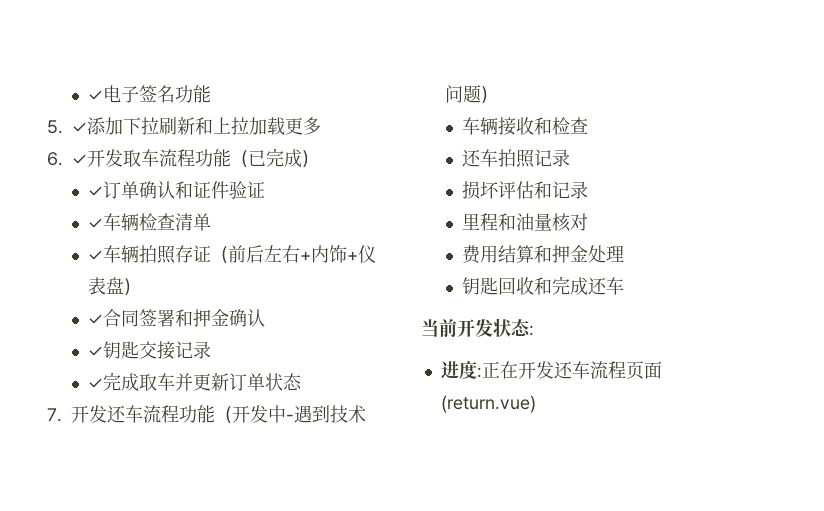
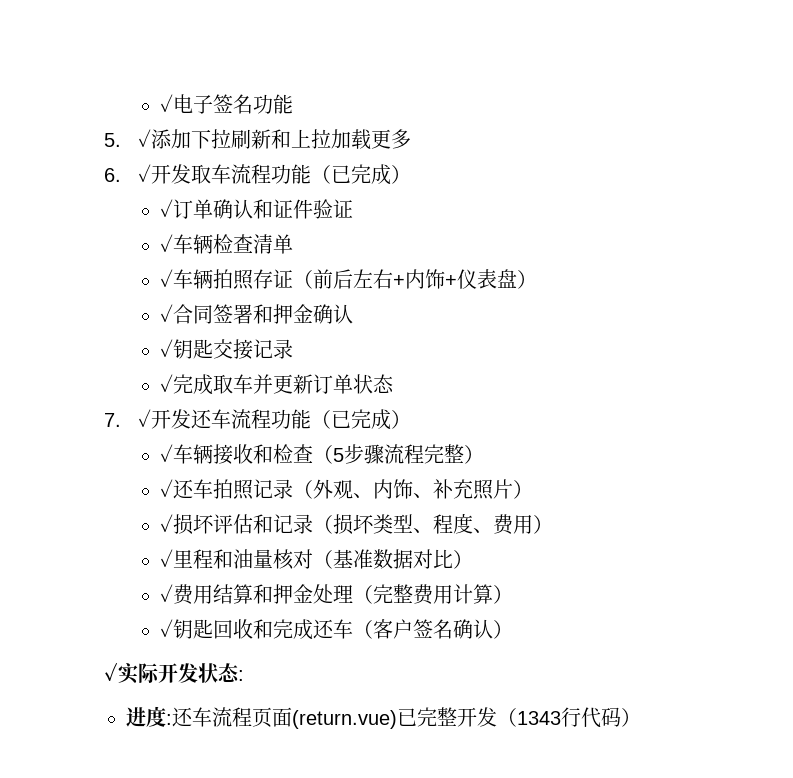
- 7.开发还车流程功能（开发中-遇到技术问题）
- 车辆接收和检查
- 还车拍照记录
- 损坏评估和记录
- 里程和油量核对
- 费用结算和押金处理
- 钥匙回收和完成还车
- 当前开发状态:
+ 7. ✓开发还车流程功能（已完成）
+ ✓车辆接收和检查（5步骤流程完整）
+ ✓还车拍照记录（外观、内饰、补充照片）
+ ✓损坏评估和记录（损坏类型、程度、费用）
+ ✓里程和油量核对（基准数据对比）
+ ✓费用结算和押金处理（完整费用计算）
+ ✓钥匙回收和完成还车（客户签名确认）
+ ✓实际开发状态:
- 进度:正在开发还车流程页面(return.vue)
+ 进度:还车流程页面(return.vue)已完整开发（1343行代码）

